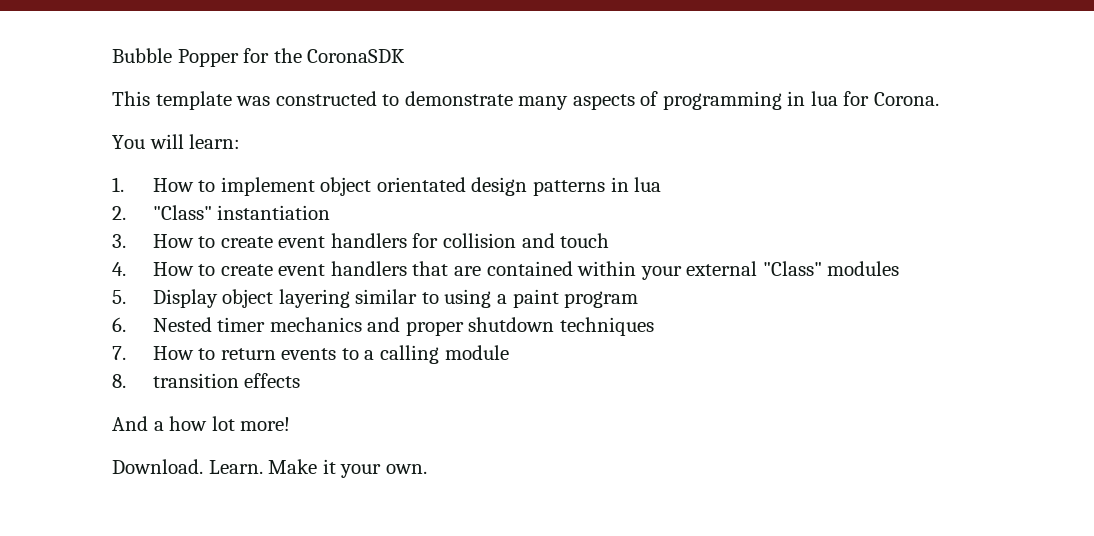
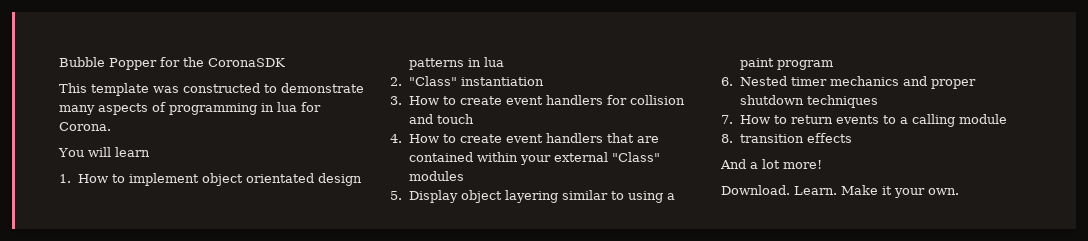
- You will learn:
+ You will learn
- And a how lot more!
+ And a lot more!

